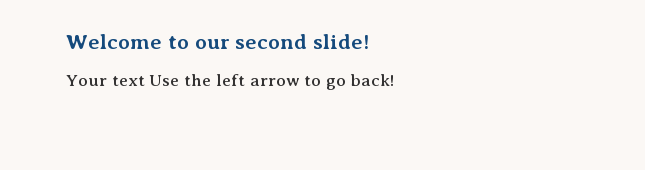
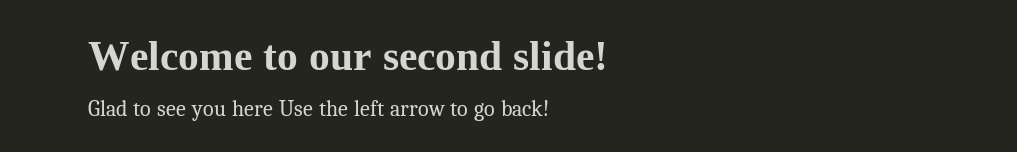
- Your text Use the left arrow to go back!
+ Glad to see you here Use the left arrow to go back!

